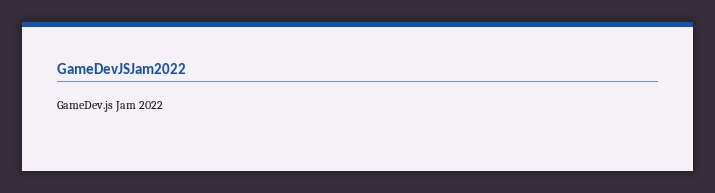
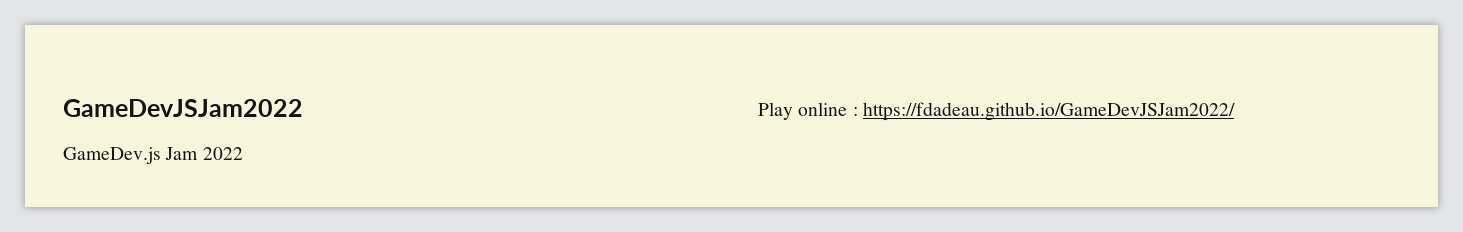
+ Play online : https://fdadeau.github.io/GameDevJSJam2022/

